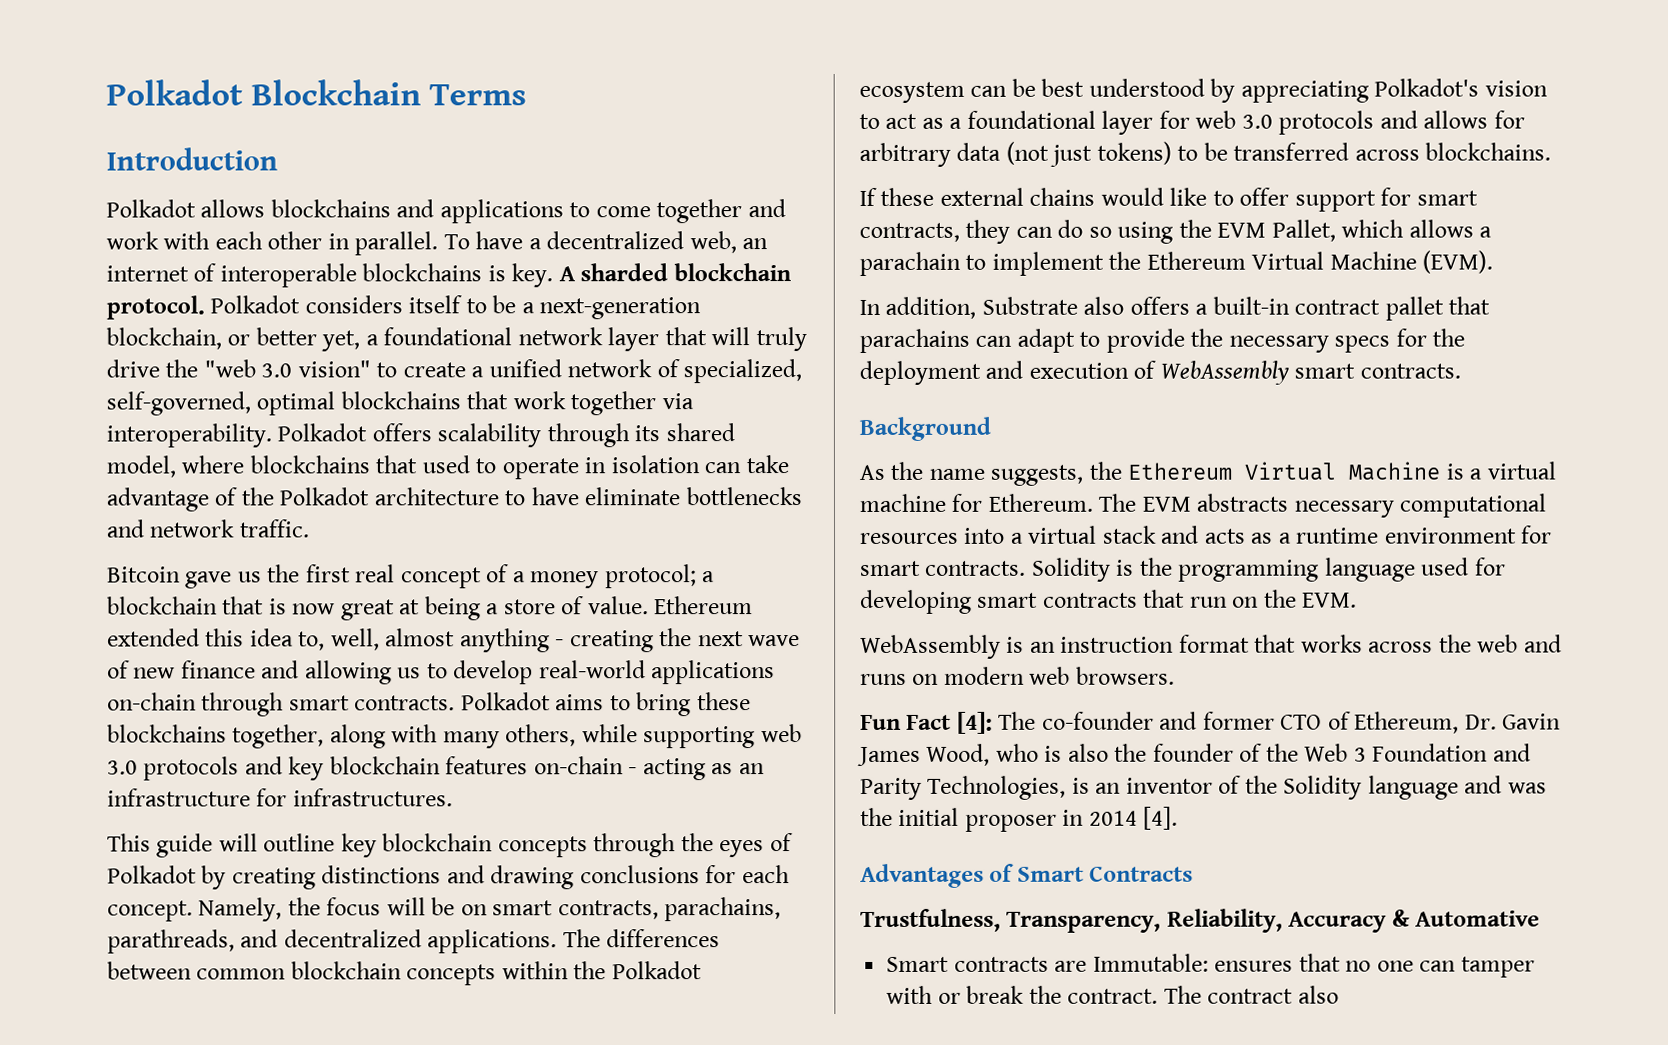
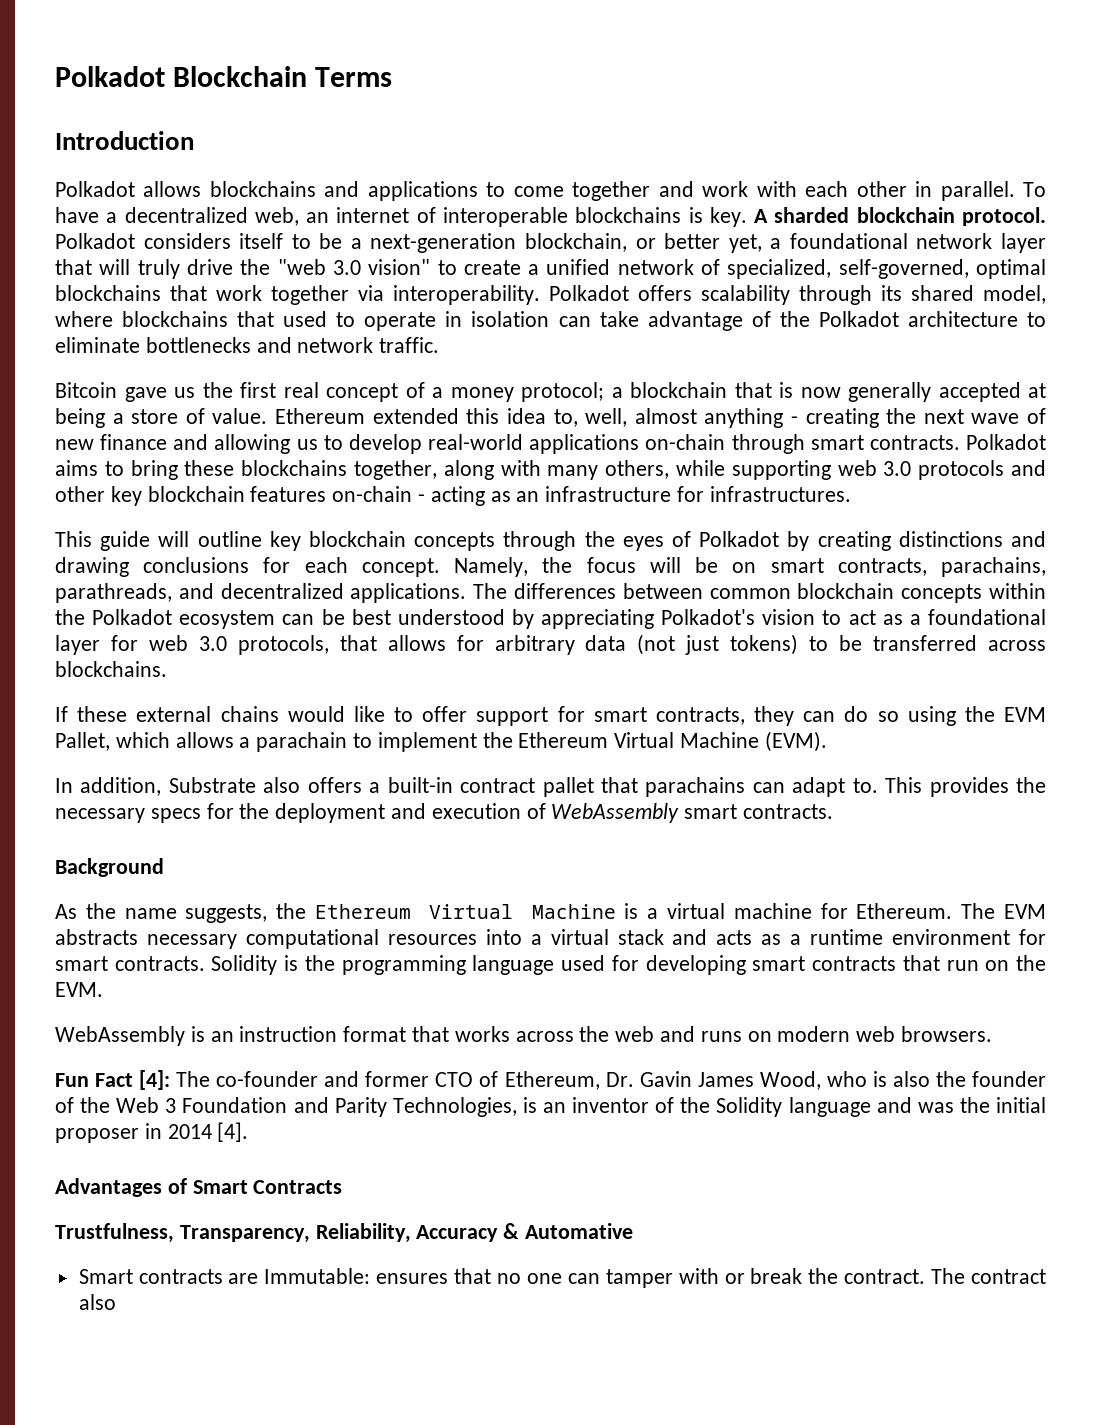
- Polkadot offers scalability through its shared model, where blockchains that used to operate in isolation can take advantage of the Polkadot architecture to have eliminate bottlenecks and network traffic.
+ Polkadot offers scalability through its shared model, where blockchains that used to operate in isolation can take advantage of the Polkadot architecture to eliminate bottlenecks and network traffic.
- Bitcoin gave us the first real concept of a money protocol; a blockchain that is now great at being a store of value.
+ Bitcoin gave us the first real concept of a money protocol; a blockchain that is now generally accepted at being a store of value.
- Polkadot aims to bring these blockchains together, along with many others, while supporting web 3.0 protocols and key blockchain features on-chain - acting as an infrastructure for infrastructures.
+ Polkadot aims to bring these blockchains together, along with many others, while supporting web 3.0 protocols and other key blockchain features on-chain - acting as an infrastructure for infrastructures.
- The differences between common blockchain concepts within the Polkadot ecosystem can be best understood by appreciating Polkadot's vision to act as a foundational layer for web 3.0 protocols and allows for arbitrary data (not just tokens) to be transferred across blockchains.
+ The differences between common blockchain concepts within the Polkadot ecosystem can be best understood by appreciating Polkadot's vision to act as a foundational layer for web 3.0 protocols, that allows for arbitrary data (not just tokens) to be transferred across blockchains.
- In addition, Substrate also offers a built-in contract pallet that parachains can adapt to provide the necessary specs for the deployment and execution of WebAssembly smart contracts.
+ In addition, Substrate also offers a built-in contract pallet that parachains can adapt to. This provides the necessary specs for the deployment and execution of WebAssembly smart contracts.

